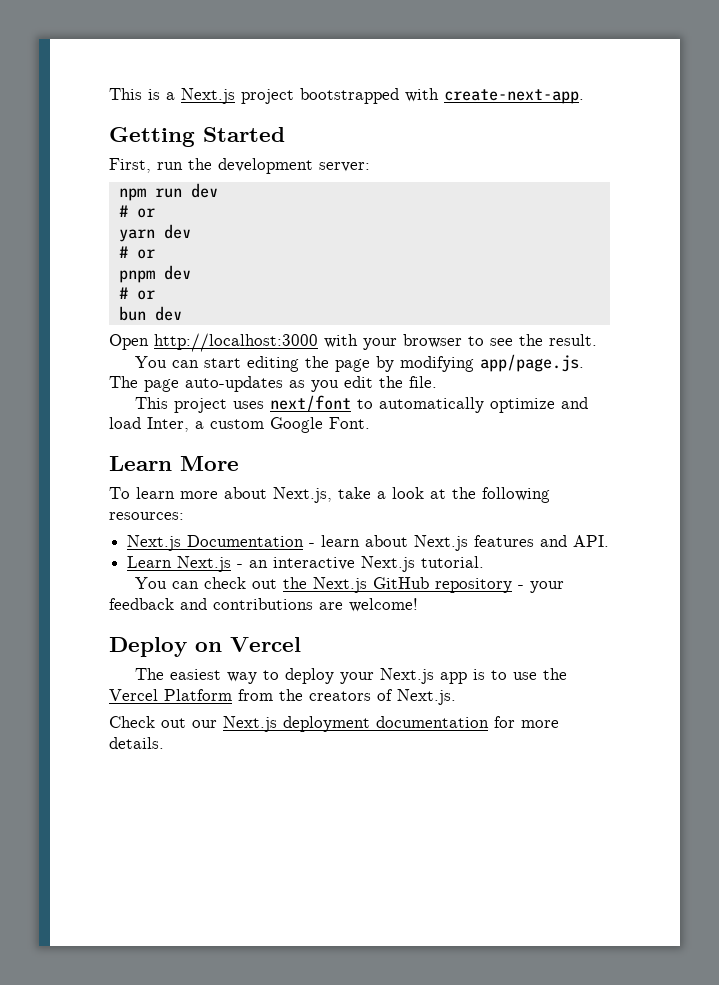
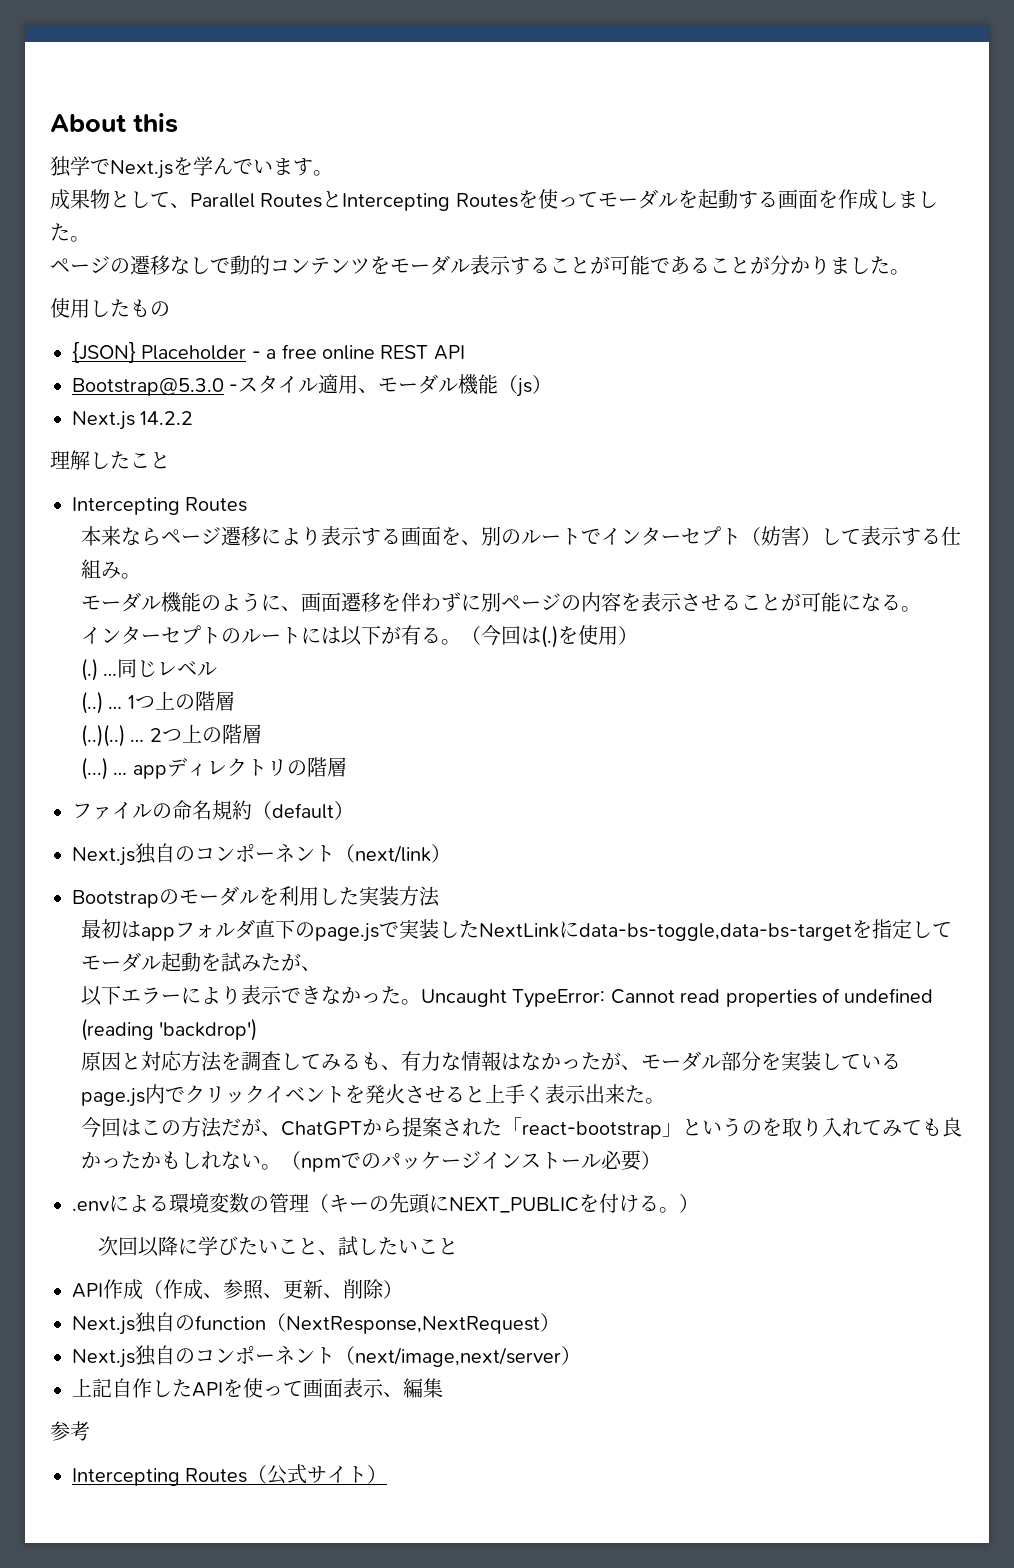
- This is a Next.js project bootstrapped with create-next-app.
- Getting Started
- First, run the development server:
- npm run dev
- # or
- yarn dev
- # or
- pnpm dev
- # or
- bun dev
- Open http://localhost:3000 with your browser to see the result.
- You can start editing the page by modifying app/page.js. The page auto-updates as you edit the file.
- This project uses next/font to automatically optimize and load Inter, a custom Google Font.
- Learn More
- To learn more about Next.js, take a look at the following resources:
- Next.js Documentation - learn about Next.js features and API.
- Learn Next.js - an interactive Next.js tutorial.
- You can check out the Next.js GitHub repository - your feedback and contributions are welcome!
- Deploy on Vercel
- The easiest way to deploy your Next.js app is to use the Vercel Platform from the creators of Next.js.
- Check out our Next.js deployment documentation for more details.
+ About this
+ 独学でNext.jsを学んでいます。
+ 成果物として、Parallel RoutesとIntercepting Routesを使ってモーダルを起動する画面を作成しました。
+ ページの遷移なしで動的コンテンツをモーダル表示することが可能であることが分かりました。
+ 使用したもの
+ {JSON} Placeholder - a free online REST API
+ Bootstrap@5.3.0 -スタイル適用、モーダル機能（js）
+ Next.js 14.2.2
+ 理解したこと
+ Intercepting Routes
+ 本来ならページ遷移により表示する画面を、別のルートでインターセプト（妨害）して表示する仕組み。
+ モーダル機能のように、画面遷移を伴わずに別ページの内容を表示させることが可能になる。
+ インターセプトのルートには以下が有る。（今回は(.)を使用）
+ (.) …同じレベル
+ (..) … 1つ上の階層
+ (..)(..) … 2つ上の階層
+ (...) … appディレクトリの階層
+ ファイルの命名規約（default）
+ Next.js独自のコンポーネント（next/link）
+ Bootstrapのモーダルを利用した実装方法
+ 最初はappフォルダ直下のpage.jsで実装したNextLinkにdata-bs-toggle,data-bs-targetを指定してモーダル起動を試みたが、
+ 以下エラーにより表示できなかった。Uncaught TypeError: Cannot read properties of undefined (reading 'backdrop')
+ 原因と対応方法を調査してみるも、有力な情報はなかったが、モーダル部分を実装しているpage.js内でクリックイベントを発火させると上手く表示出来た。
+ 今回はこの方法だが、ChatGPTから提案された「react-bootstrap」というのを取り入れてみても良かったかもしれない。（npmでのパッケージインストール必要）
+ .envによる環境変数の管理（キーの先頭にNEXT_PUBLICを付ける。）
+ 次回以降に学びたいこと、試したいこと
+ API作成（作成、参照、更新、削除）
+ Next.js独自のfunction（NextResponse,NextRequest）
+ Next.js独自のコンポーネント（next/image,next/server）
+ 上記自作したAPIを使って画面表示、編集
+ 参考
+ Intercepting Routes（公式サイト）

